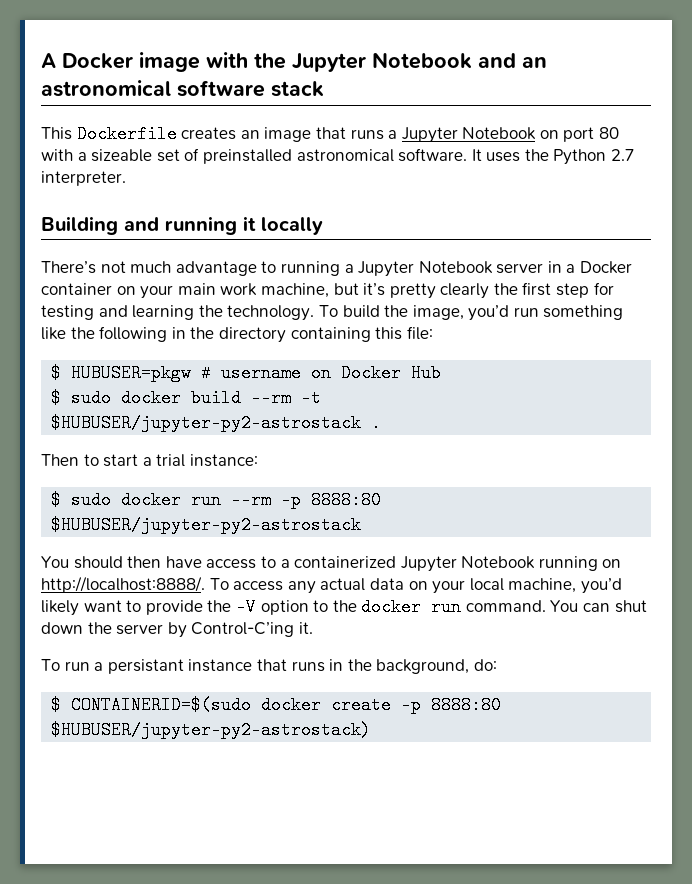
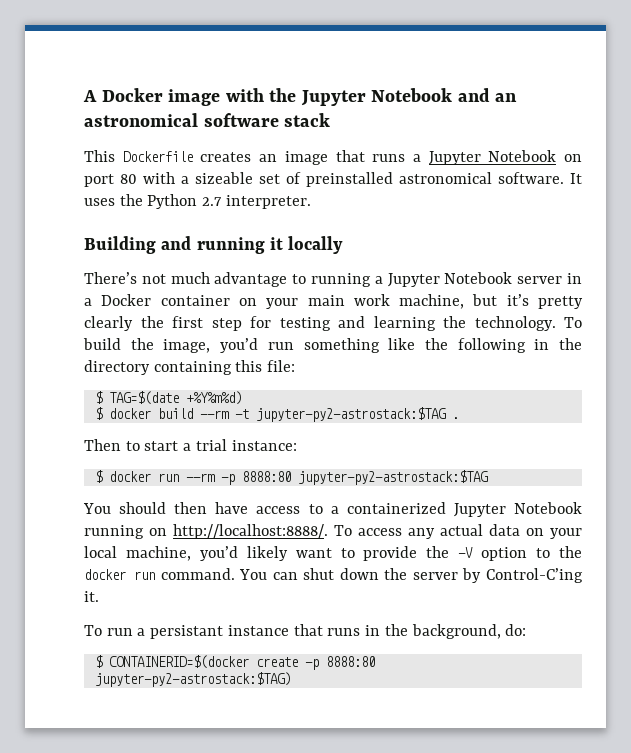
- $ HUBUSER=pkgw # username on Docker Hub
- $ sudo docker build --rm -t $HUBUSER/jupyter-py2-astrostack .
+ $ TAG=$(date +%Y%m%d)
+ $ docker build --rm -t jupyter-py2-astrostack:$TAG .
- $ sudo docker run --rm -p 8888:80 $HUBUSER/jupyter-py2-astrostack
+ $ docker run --rm -p 8888:80 jupyter-py2-astrostack:$TAG
- $ CONTAINERID=$(sudo docker create -p 8888:80 $HUBUSER/jupyter-py2-astrostack)
+ $ CONTAINERID=$(docker create -p 8888:80 jupyter-py2-astrostack:$TAG)

